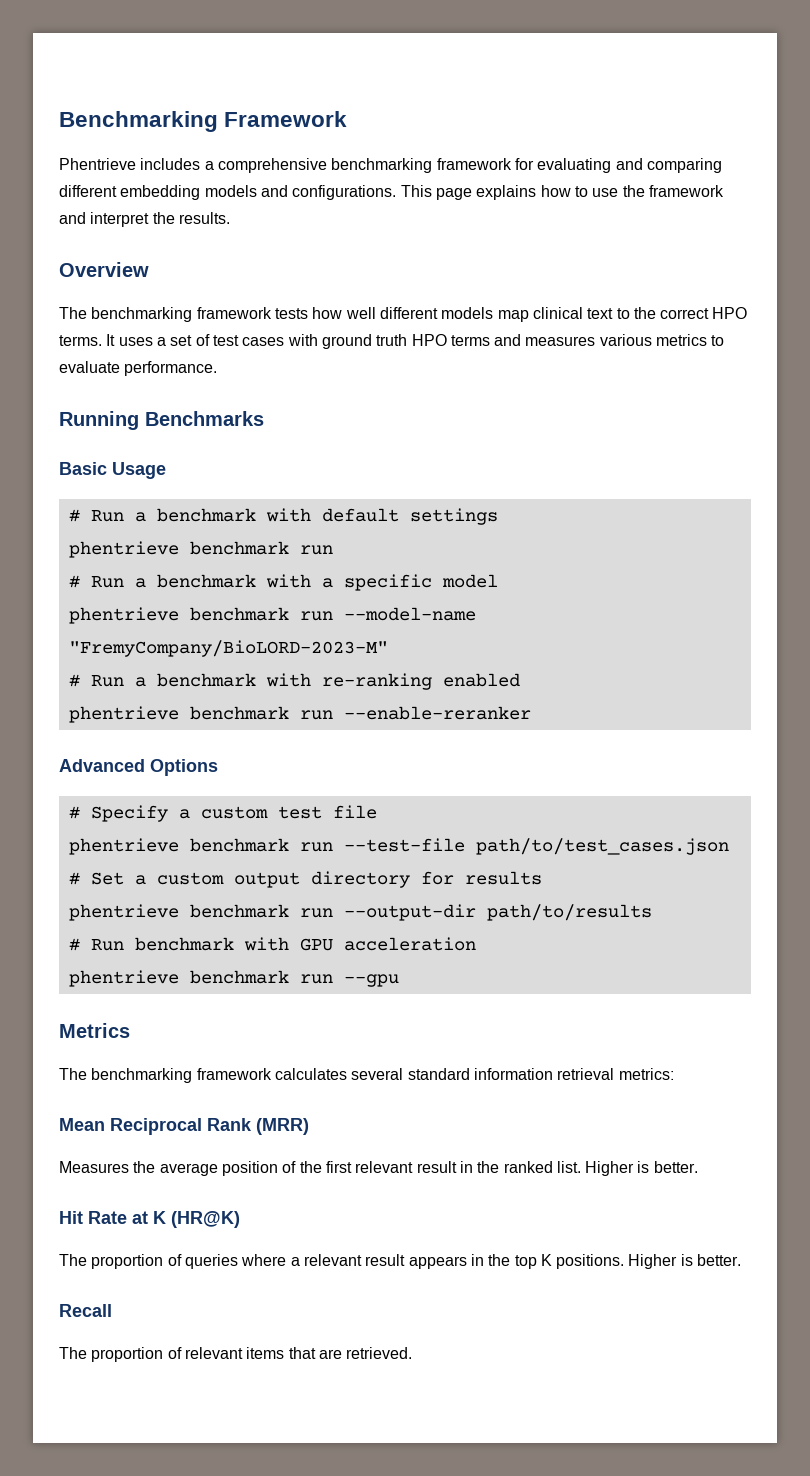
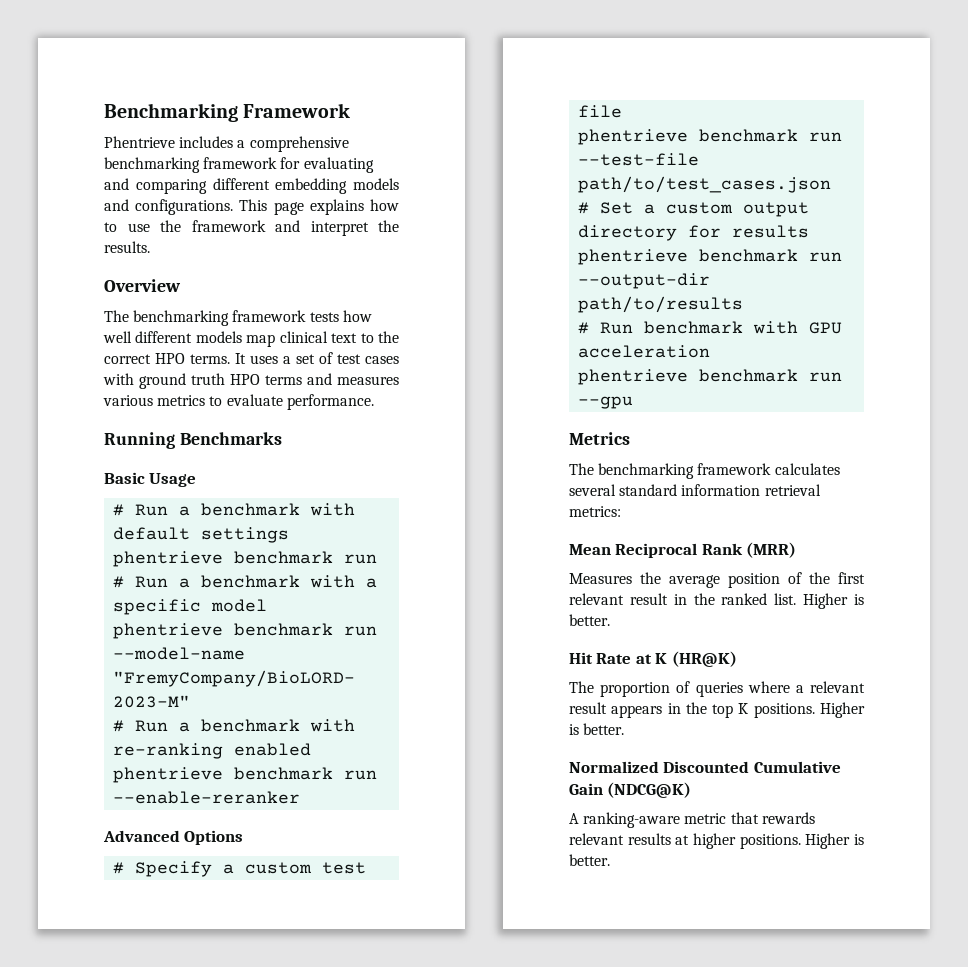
- Recall
- The proportion of relevant items that are retrieved.
+ Normalized Discounted Cumulative Gain (NDCG@K)
+ A ranking-aware metric that rewards relevant results at higher positions. Higher is better.

